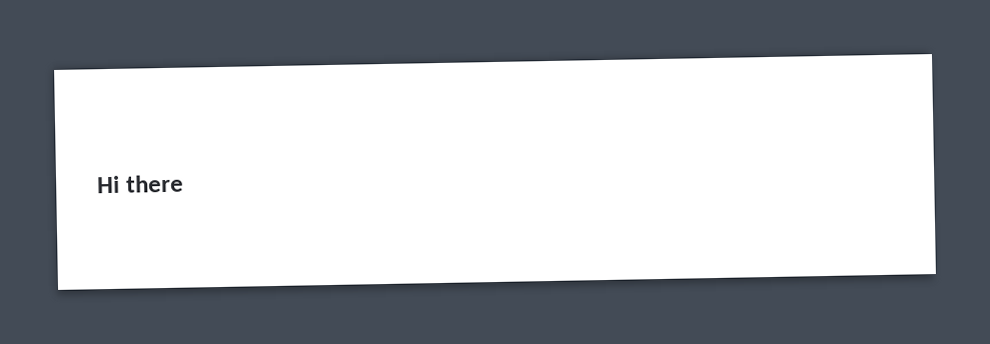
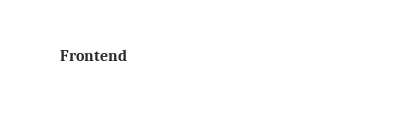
- Hi there
+ Frontend

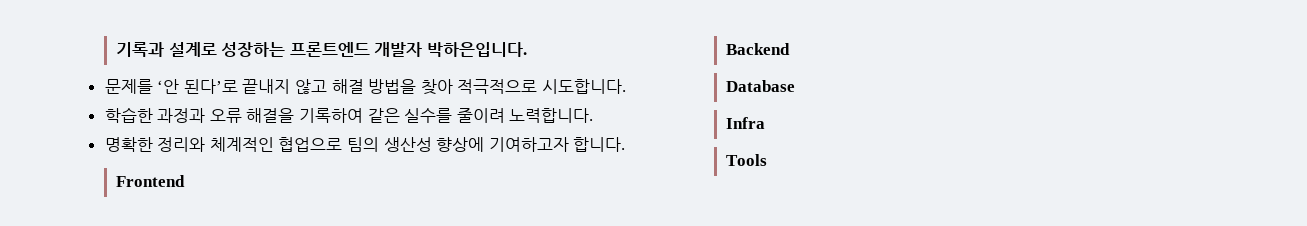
+ 기록과 설계로 성장하는 프론트엔드 개발자 박하은입니다.
+ 문제를 ‘안 된다’로 끝내지 않고 해결 방법을 찾아 적극적으로 시도합니다.
+ 학습한 과정과 오류 해결을 기록하여 같은 실수를 줄이려 노력합니다.
+ 명확한 정리와 체계적인 협업으로 팀의 생산성 향상에 기여하고자 합니다.
  Frontend
+ Backend
+ Database
+ Infra
+ Tools

